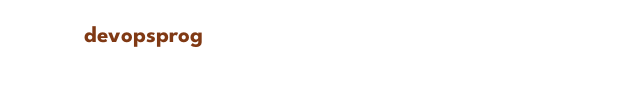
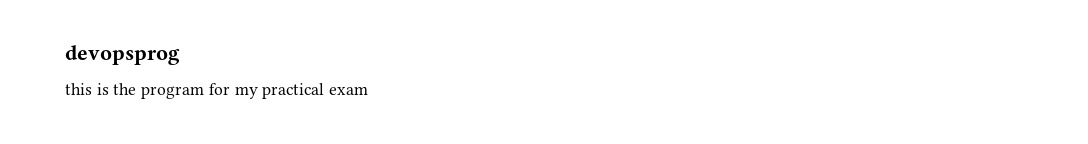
+ this is the program for my practical exam

